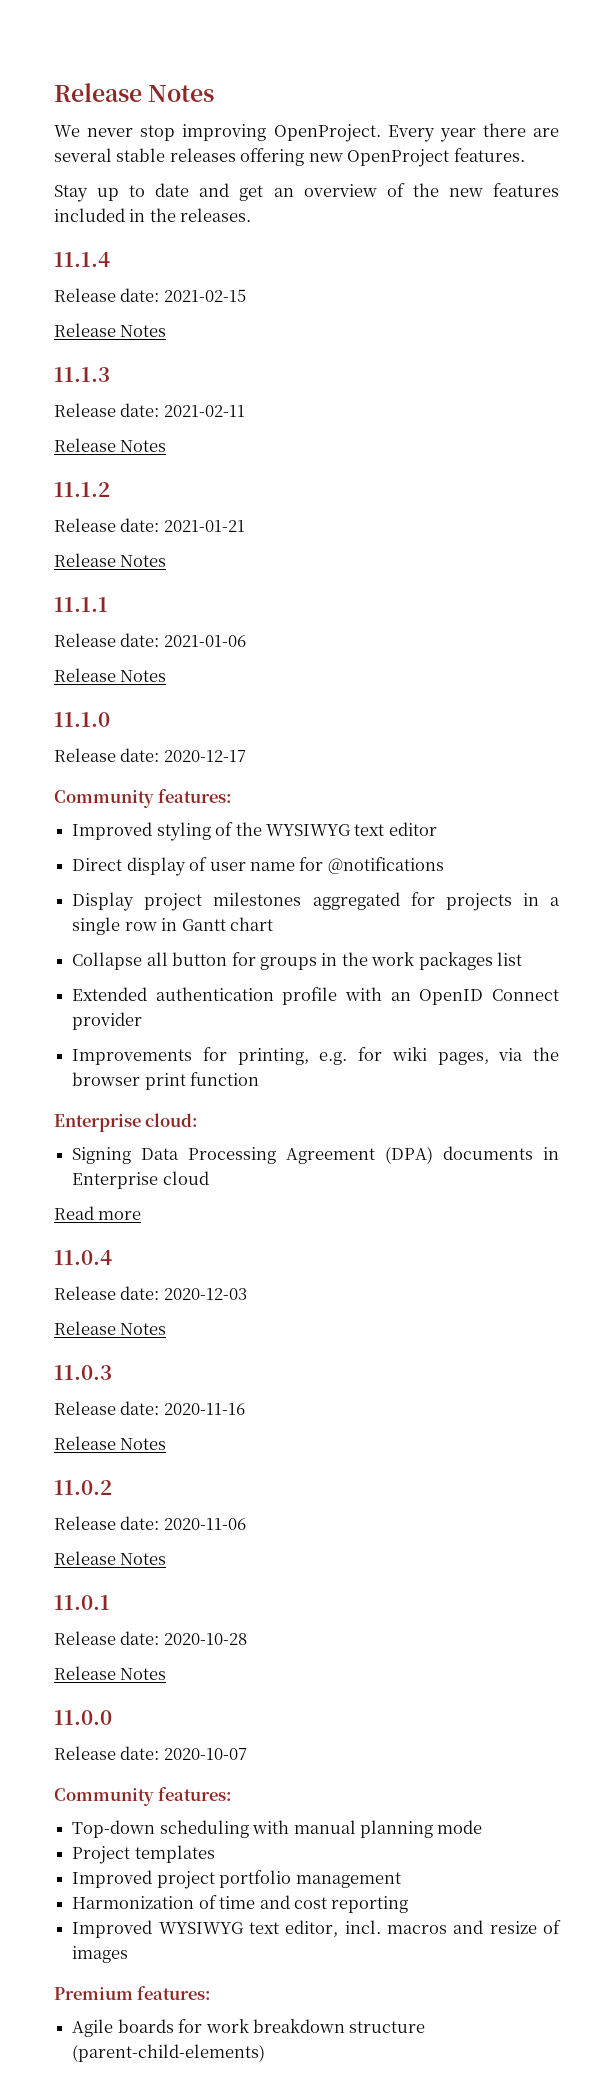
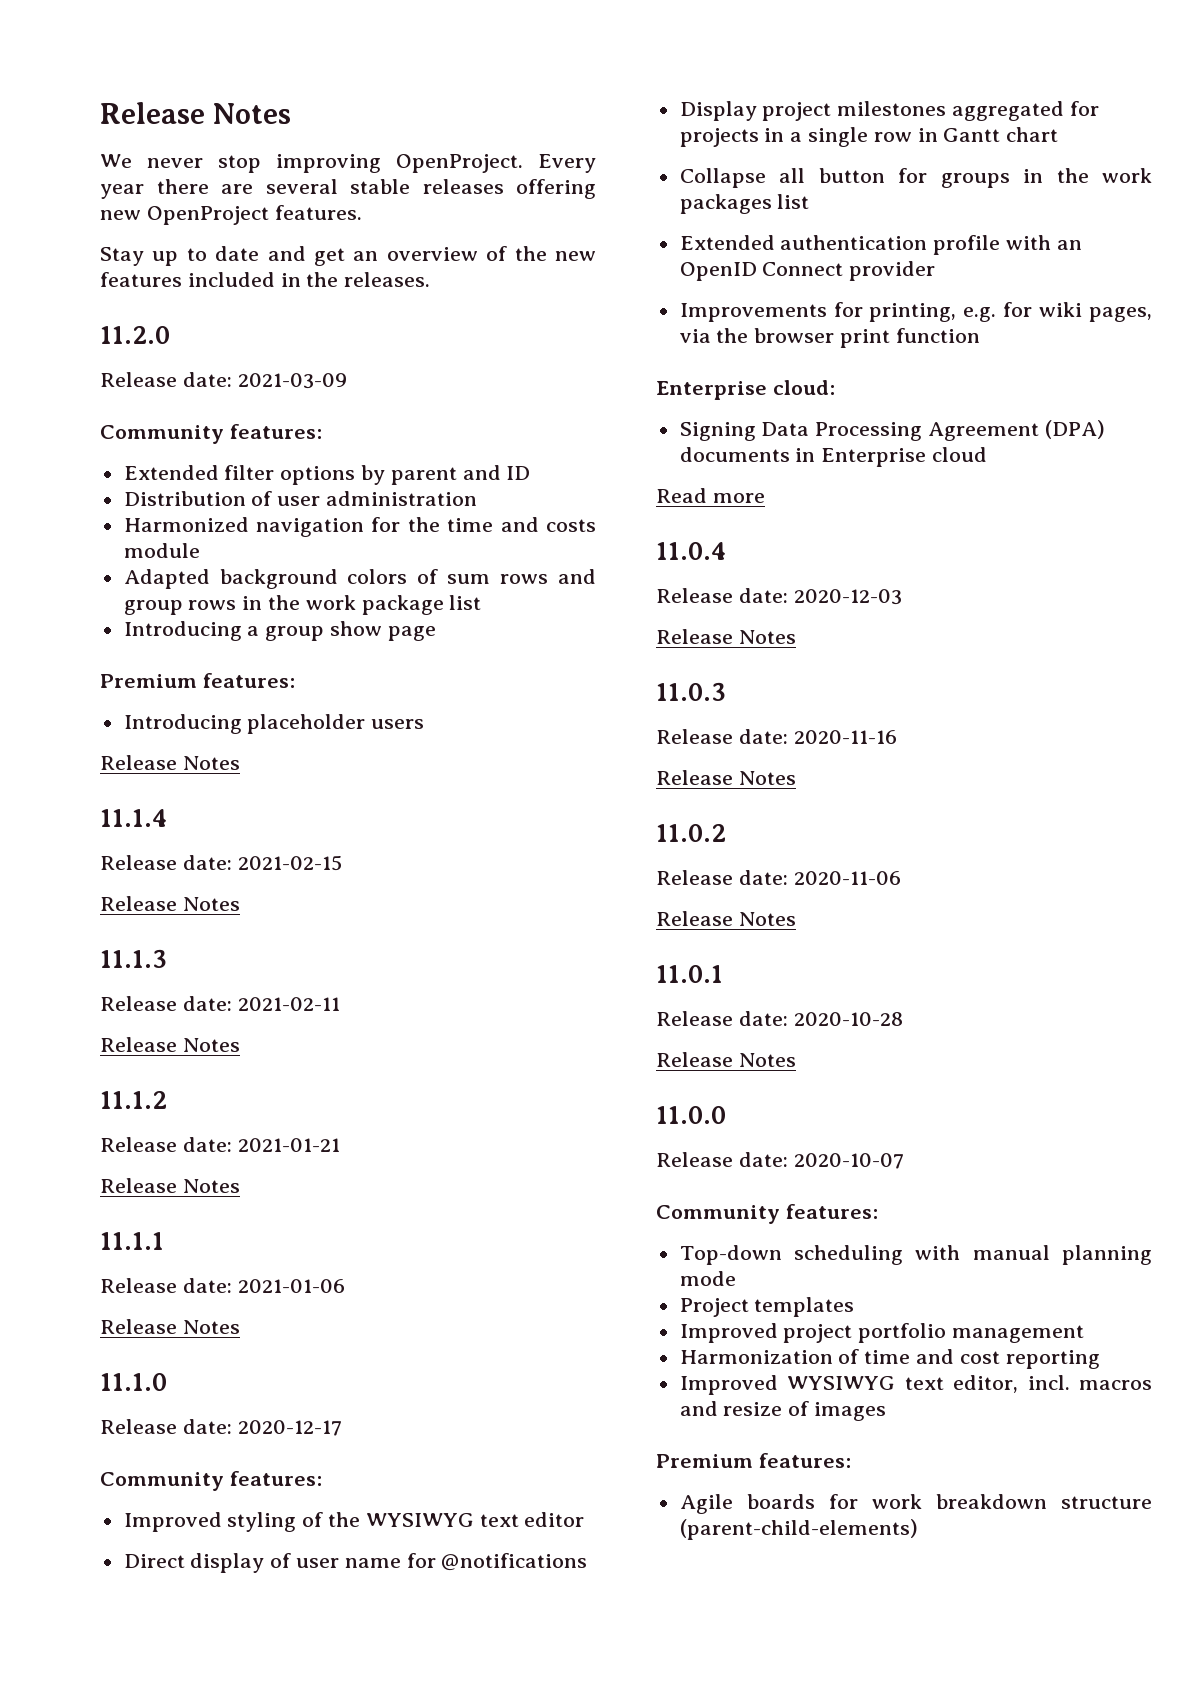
+ 11.2.0
+ Release date: 2021-03-09
+ Community features:
+ Extended filter options by parent and ID
+ Distribution of user administration
+ Harmonized navigation for the time and costs module
+ Adapted background colors of sum rows and group rows in the work package list
+ Introducing a group show page
+ Premium features:
+ Introducing placeholder users
+ Release Notes

